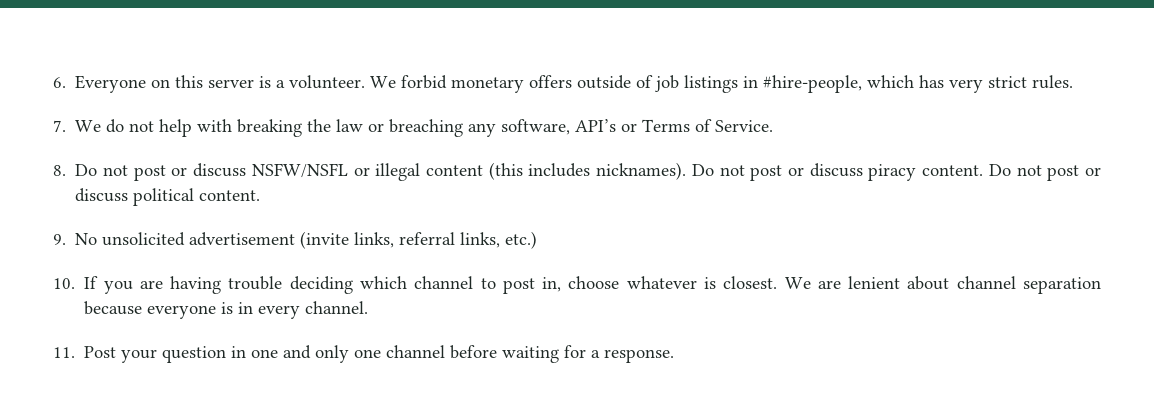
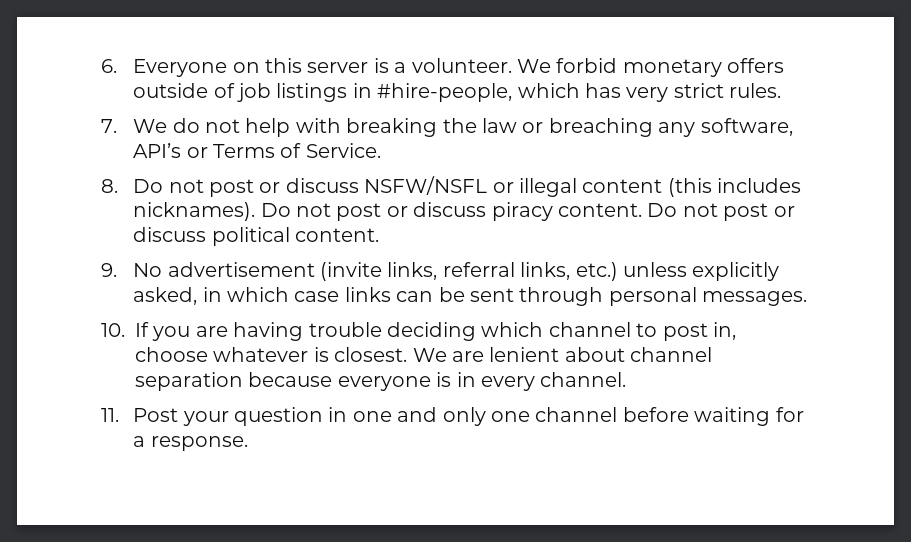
- 9. No unsolicited advertisement (invite links, referral links, etc.)
+ 9. No advertisement (invite links, referral links, etc.) unless explicitly asked, in which case links can be sent through personal messages.

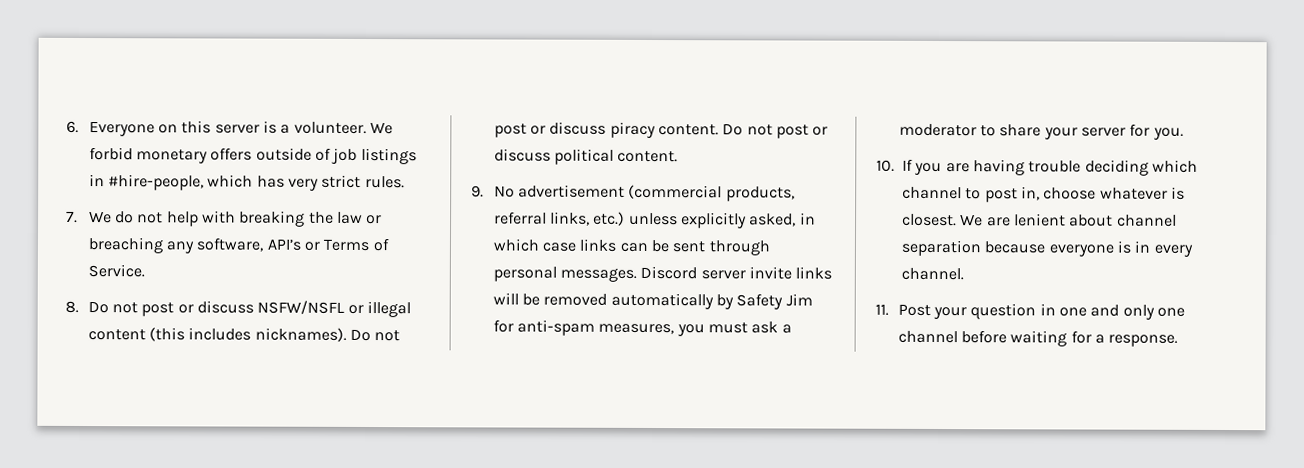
- 9. No advertisement (invite links, referral links, etc.) unless explicitly asked, in which case links can be sent through personal messages.
+ 9. No advertisement (commercial products, referral links, etc.) unless explicitly asked, in which case links can be sent through personal messages. Discord server invite links will be removed automatically by Safety Jim for anti-spam measures, you must ask a moderator to share your server for you.

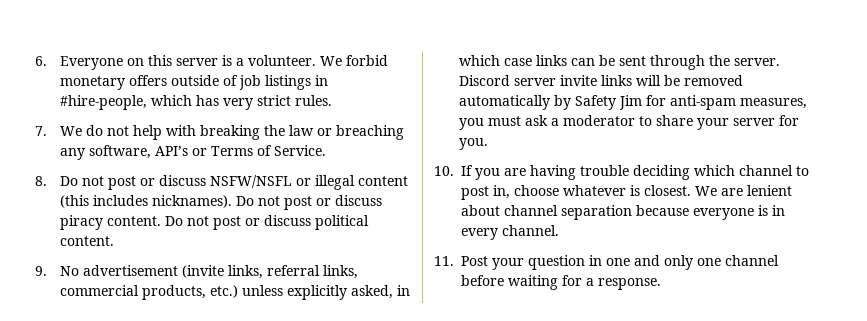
- 9. No advertisement (commercial products, referral links, etc.) unless explicitly asked, in which case links can be sent through personal messages.
+ 9. No advertisement (invite links, referral links, commercial products, etc.) unless explicitly asked, in which case links can be sent through the server.

